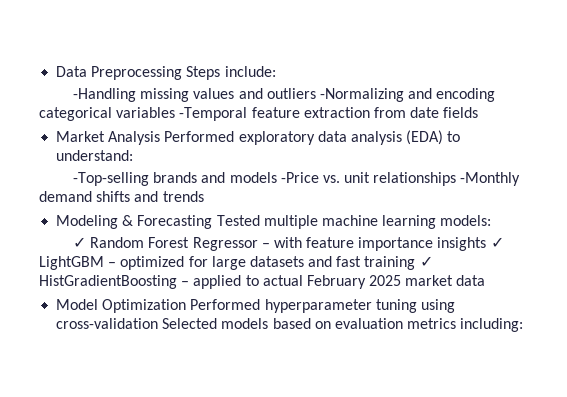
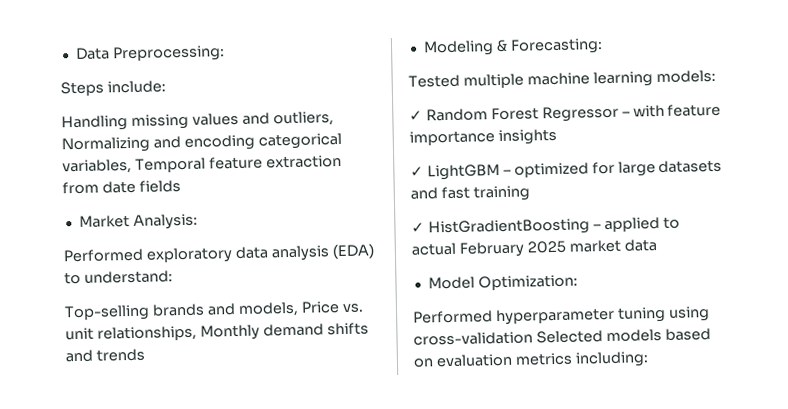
- Data Preprocessing Steps include:
+ Data Preprocessing:
+ Steps include:
- -Handling missing values and outliers -Normalizing and encoding categorical variables -Temporal feature extraction from date fields
+ Handling missing values and outliers, Normalizing and encoding categorical variables, Temporal feature extraction from date fields
- Market Analysis Performed exploratory data analysis (EDA) to understand:
+ Market Analysis:
+ Performed exploratory data analysis (EDA) to understand:
- -Top-selling brands and models -Price vs. unit relationships -Monthly demand shifts and trends
+ Top-selling brands and models, Price vs. unit relationships, Monthly demand shifts and trends
- Modeling & Forecasting Tested multiple machine learning models:
+ Modeling & Forecasting:
+ Tested multiple machine learning models:
- ✓ Random Forest Regressor – with feature importance insights ✓ LightGBM – optimized for large datasets and fast training ✓ HistGradientBoosting – applied to actual February 2025 market data
+ ✓ Random Forest Regressor – with feature importance insights
+ ✓ LightGBM – optimized for large datasets and fast training
+ ✓ HistGradientBoosting – applied to actual February 2025 market data
- Model Optimization Performed hyperparameter tuning using cross-validation Selected models based on evaluation metrics including:
+ Model Optimization:
+ Performed hyperparameter tuning using cross-validation Selected models based on evaluation metrics including:

